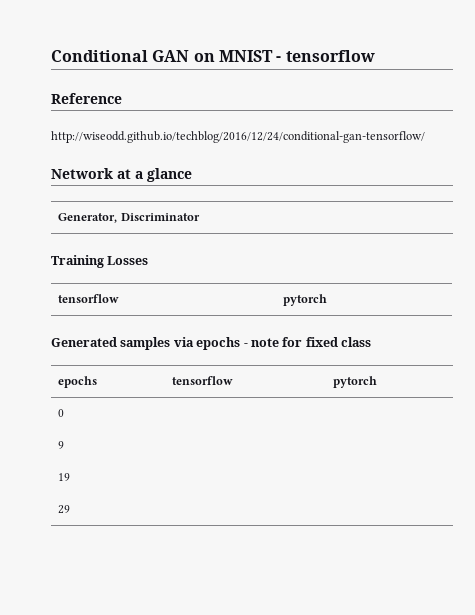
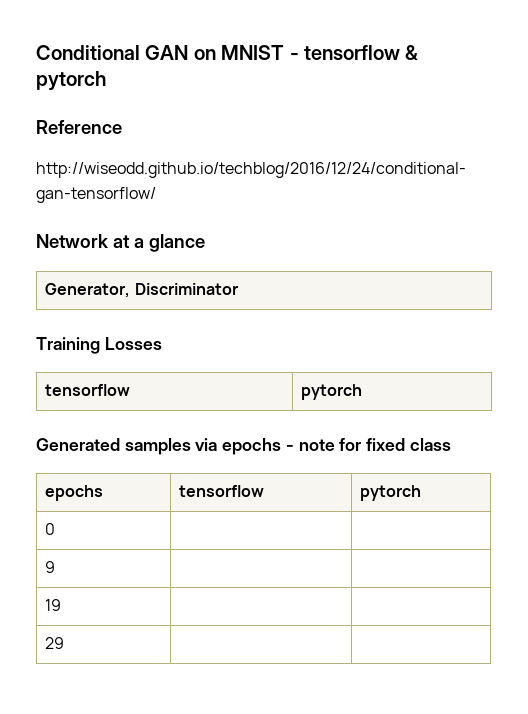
- Conditional GAN on MNIST - tensorflow
+ Conditional GAN on MNIST - tensorflow & pytorch

